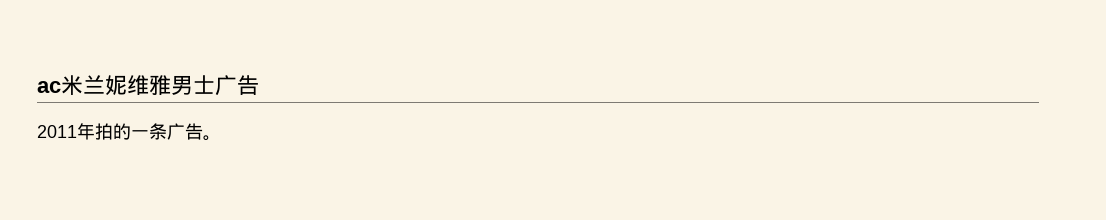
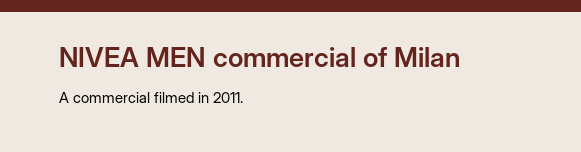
- ac米兰妮维雅男士广告
- 2011年拍的一条广告。
+ NIVEA MEN commercial of Milan
+ A commercial filmed in 2011.

